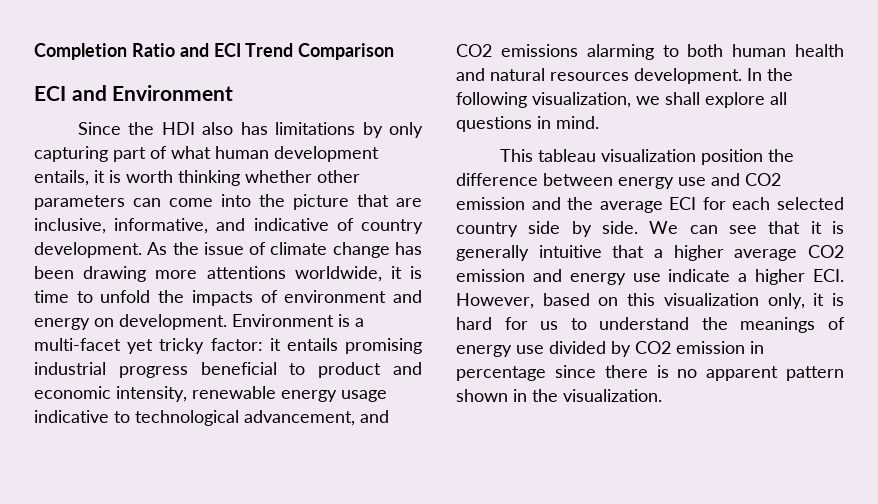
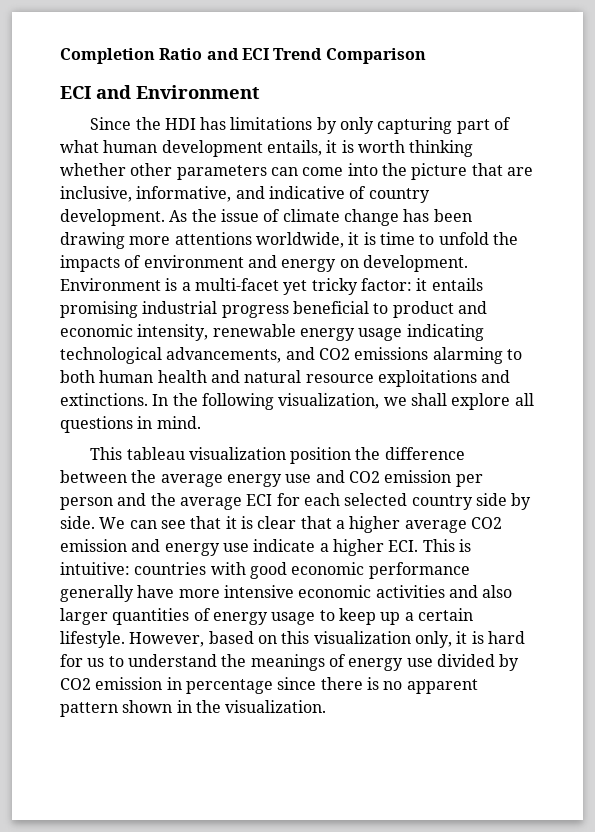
- Since the HDI also has limitations by only capturing part of what human development entails, it is worth thinking whether other parameters can come into the picture that are inclusive, informative, and indicative of country development.
+ Since the HDI has limitations by only capturing part of what human development entails, it is worth thinking whether other parameters can come into the picture that are inclusive, informative, and indicative of country development.
- Environment is a multi-facet yet tricky factor: it entails promising industrial progress beneficial to product and economic intensity, renewable energy usage indicative to technological advancement, and CO2 emissions alarming to both human health and natural resources development.
+ Environment is a multi-facet yet tricky factor: it entails promising industrial progress beneficial to product and economic intensity, renewable energy usage indicating technological advancements, and CO2 emissions alarming to both human health and natural resource exploitations and extinctions.
- This tableau visualization position the difference between energy use and CO2 emission and the average ECI for each selected country side by side.
+ This tableau visualization position the difference between the average energy use and CO2 emission per person and the average ECI for each selected country side by side.
- We can see that it is generally intuitive that a higher average CO2 emission and energy use indicate a higher ECI. However, based on this visualization only, it is hard for us to understand the meanings of energy use divided by CO2 emission in percentage since there is no apparent pattern shown in the visualization.
+ We can see that it is clear that a higher average CO2 emission and energy use indicate a higher ECI. This is intuitive: countries with good economic performance generally have more intensive economic activities and also larger quantities of energy usage to keep up a certain lifestyle. However, based on this visualization only, it is hard for us to understand the meanings of energy use divided by CO2 emission in percentage since there is no apparent pattern shown in the visualization.

